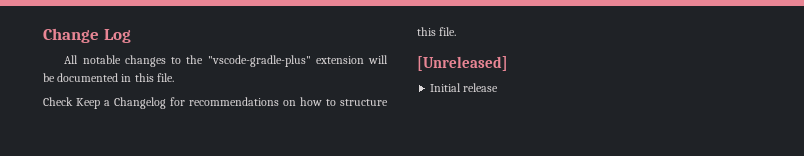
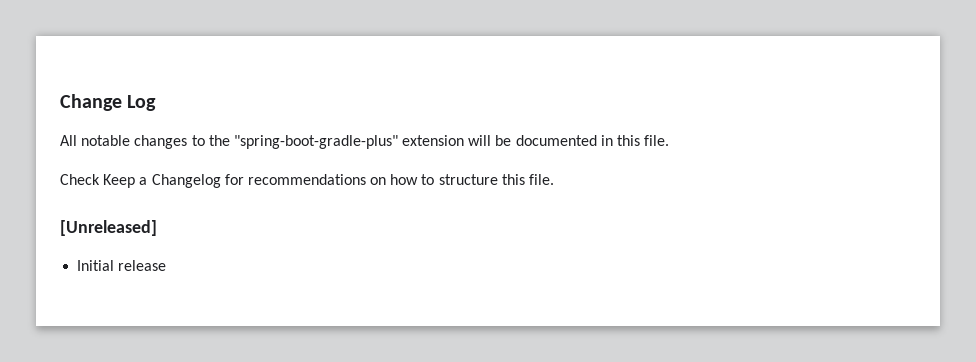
- All notable changes to the "vscode-gradle-plus" extension will be documented in this file.
+ All notable changes to the "spring-boot-gradle-plus" extension will be documented in this file.

